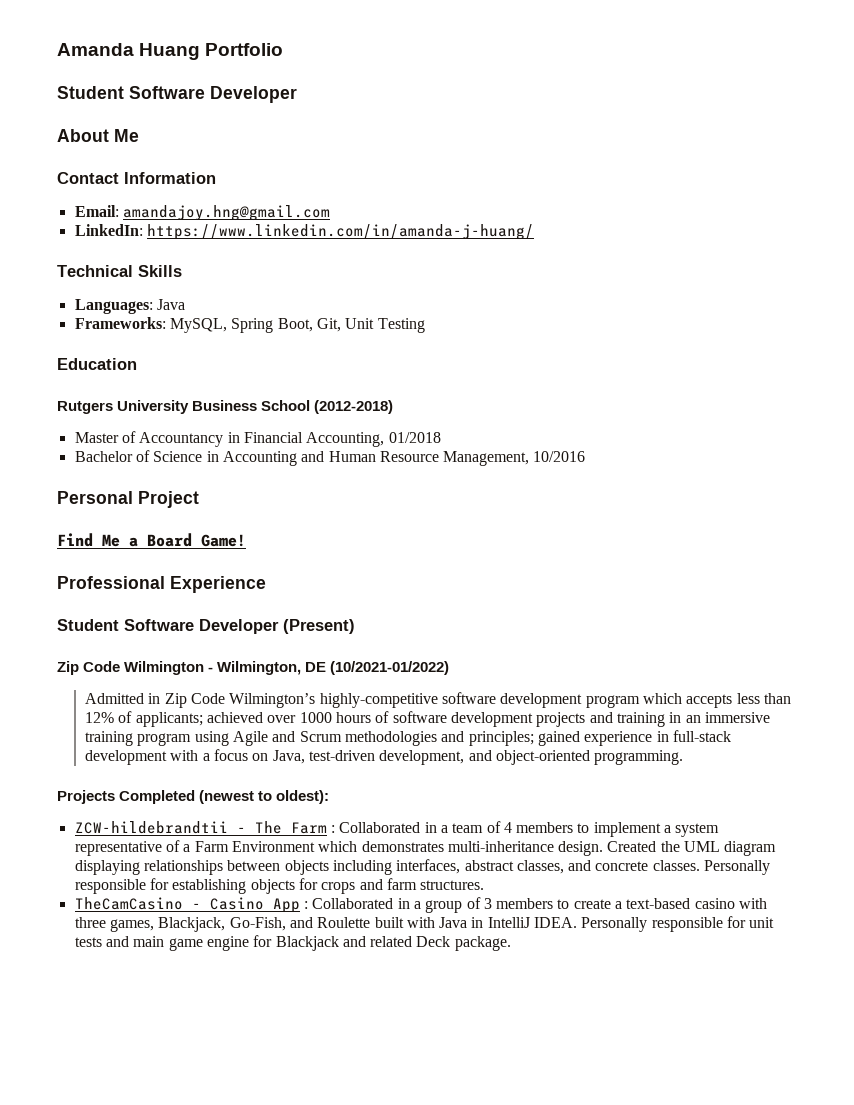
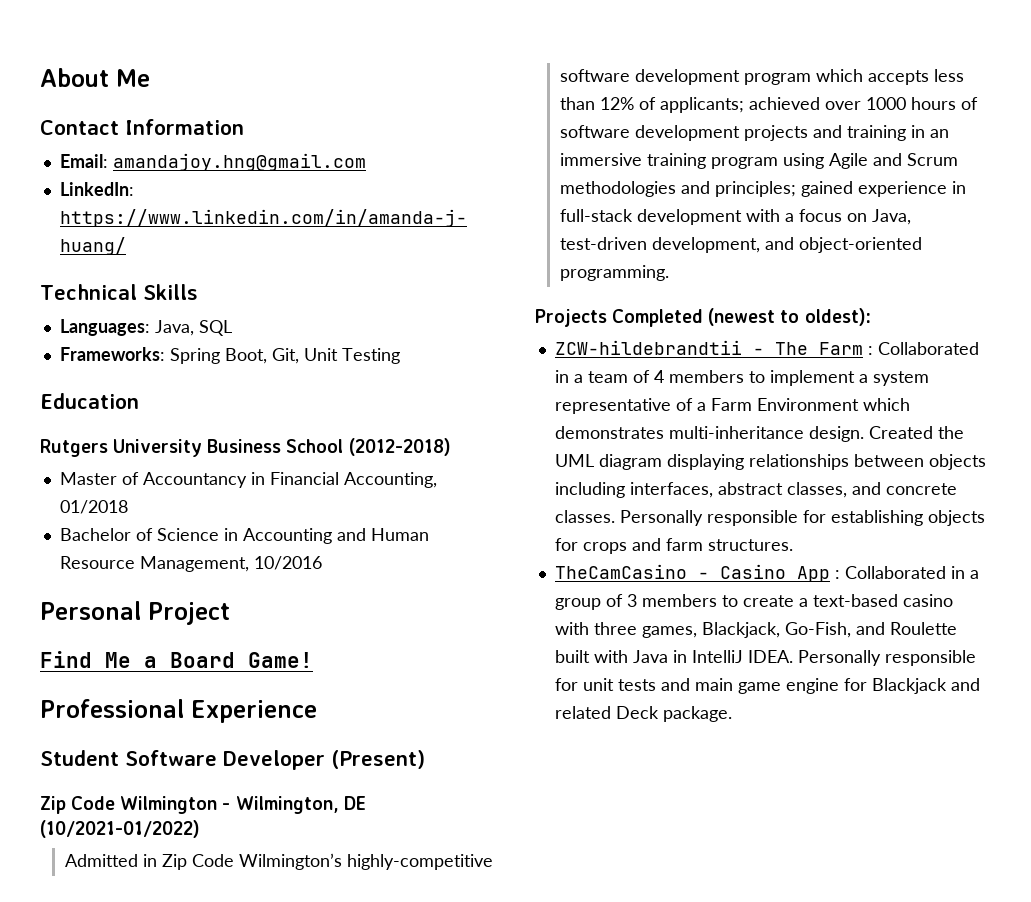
- Amanda Huang Portfolio
- Student Software Developer
- Languages: Java
+ Languages: Java, SQL
- Frameworks: MySQL, Spring Boot, Git, Unit Testing
+ Frameworks: Spring Boot, Git, Unit Testing

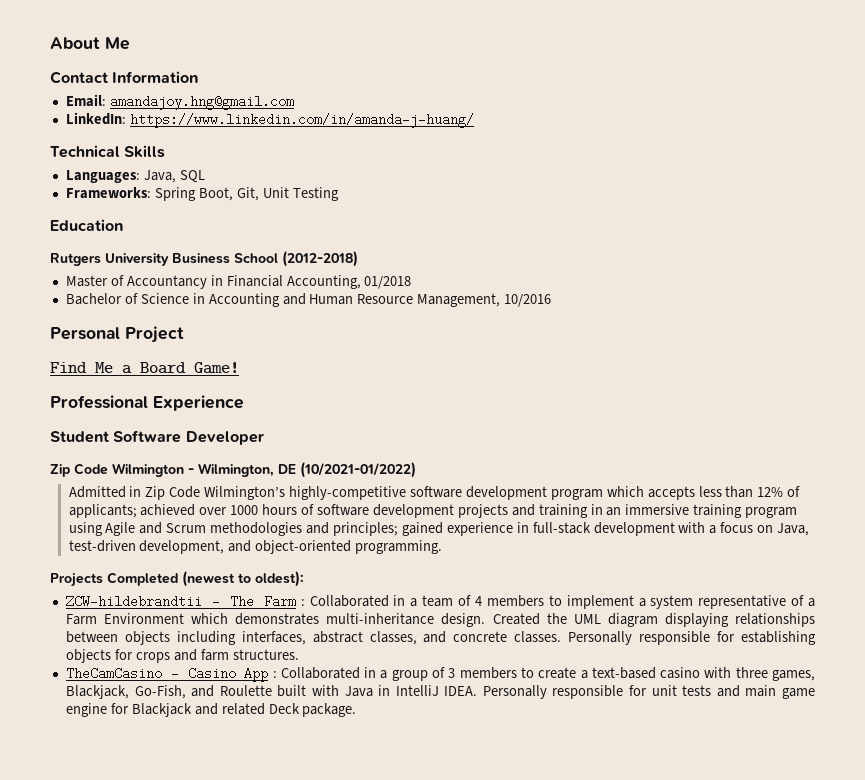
- Student Software Developer (Present)
+ Student Software Developer

